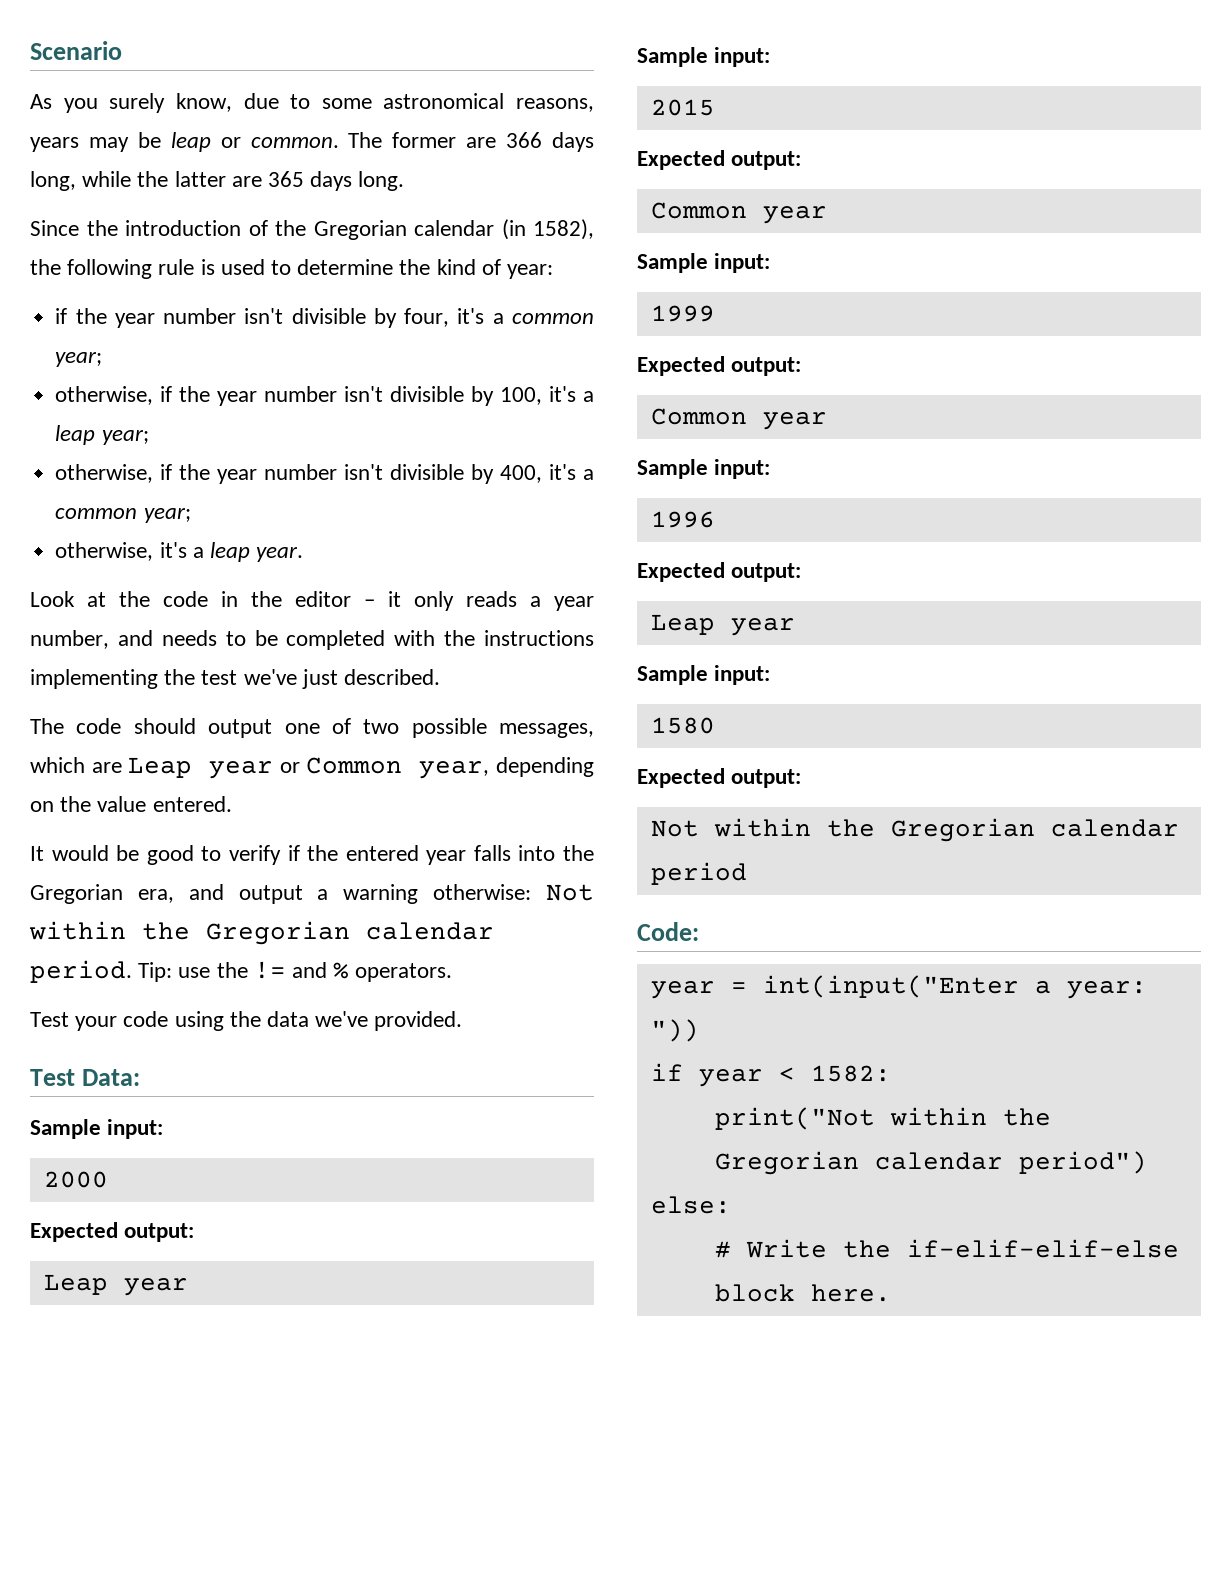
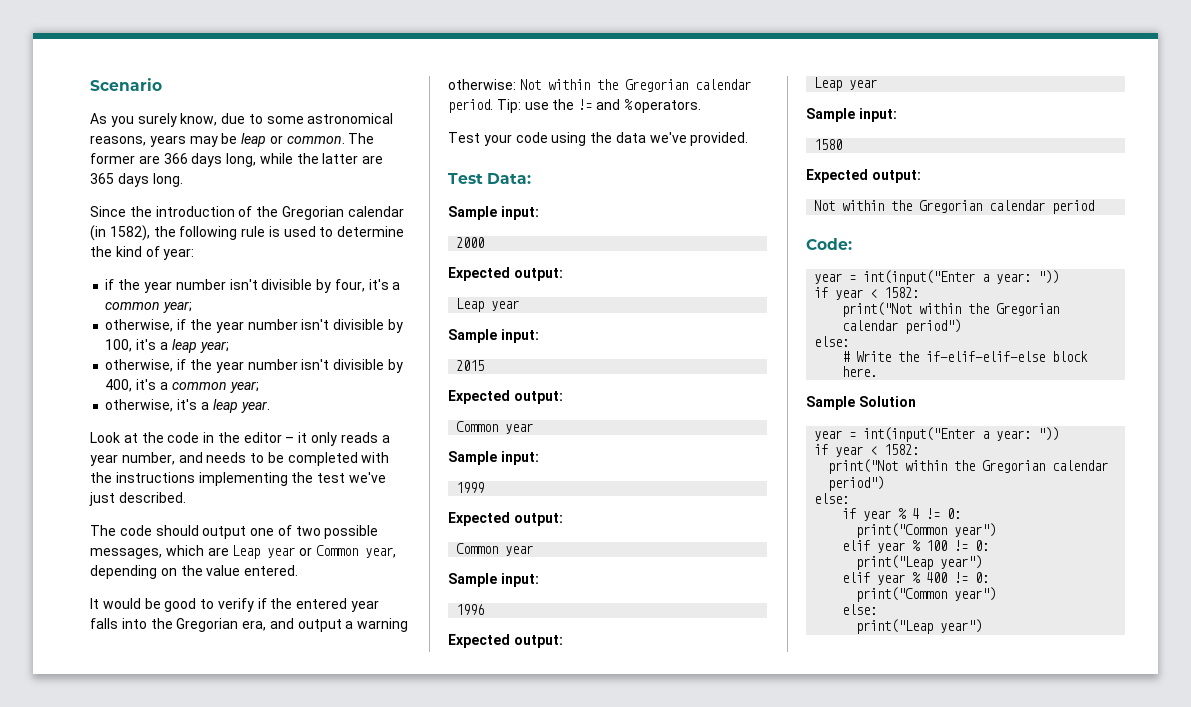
+ Sample Solution
+ year = int(input("Enter a year: "))
+ if year < 1582:
+ print("Not within the Gregorian calendar period")
+ else:
+ if year % 4 != 0:
+ print("Common year")
+ elif year % 100 != 0:
+ print("Leap year")
+ elif year % 400 != 0:
+ print("Common year")
+ else:
+ print("Leap year")

